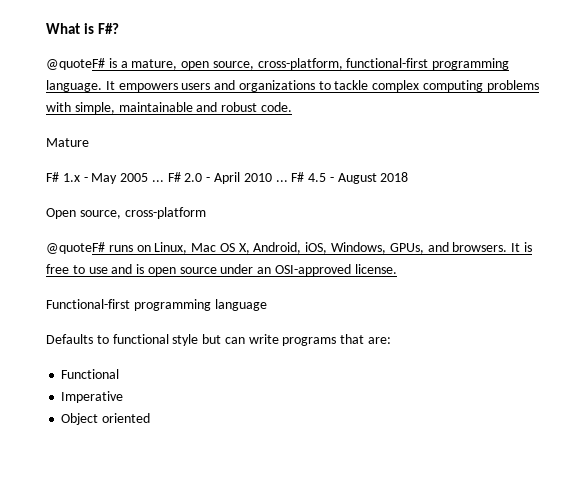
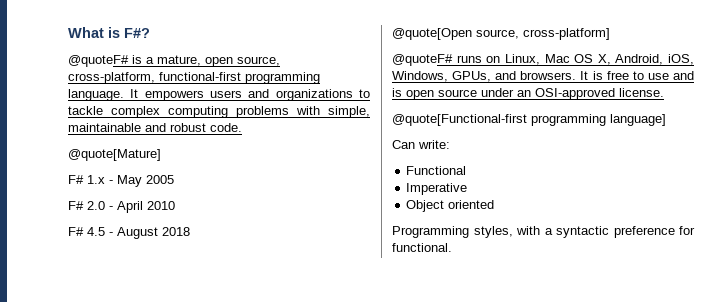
- Mature
+ @quote[Mature]
- F# 1.x - May 2005 ... F# 2.0 - April 2010 ... F# 4.5 - August 2018
+ F# 1.x - May 2005
+ F# 2.0 - April 2010
+ F# 4.5 - August 2018
- Open source, cross-platform
+ @quote[Open source, cross-platform]
- Functional-first programming language
- Defaults to functional style but can write programs that are:
+ @quote[Functional-first programming language]
+ Can write:
  Functional
  Imperative
  Object oriented
+ Programming styles, with a syntactic preference for functional.

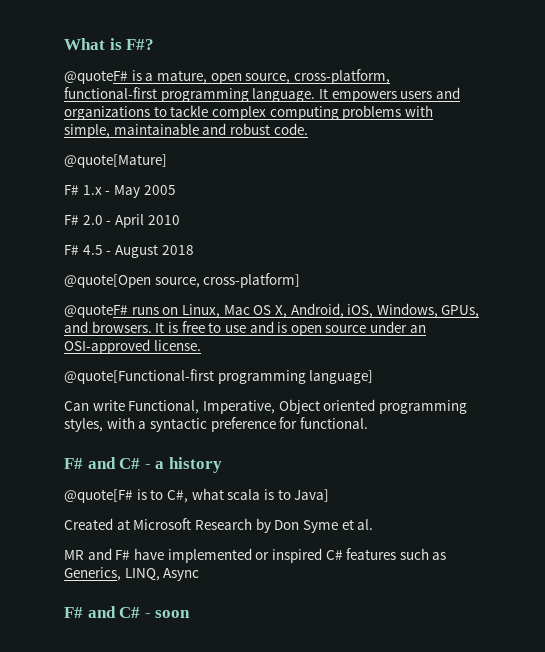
- Can write:
- Functional
- Imperative
- Object oriented
- Programming styles, with a syntactic preference for functional.
+ Can write Functional, Imperative, Object oriented programming styles, with a syntactic preference for functional.
+ F# and C# - a history
+ @quote[F# is to C#, what scala is to Java]
+ Created at Microsoft Research by Don Syme et al.
+ MR and F# have implemented or inspired C# features such as Generics, LINQ, Async
+ F# and C# - soon

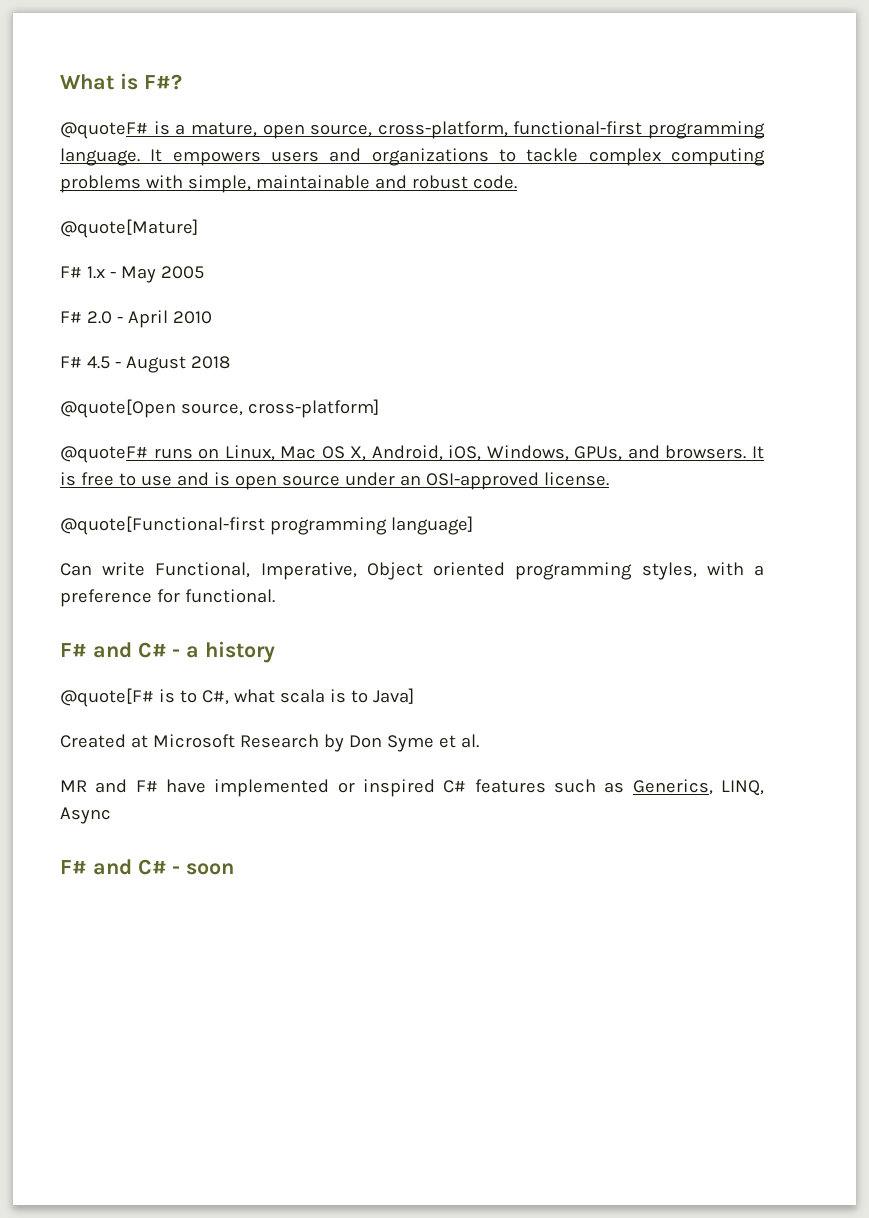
- Can write Functional, Imperative, Object oriented programming styles, with a syntactic preference for functional.
+ Can write Functional, Imperative, Object oriented programming styles, with a preference for functional.

